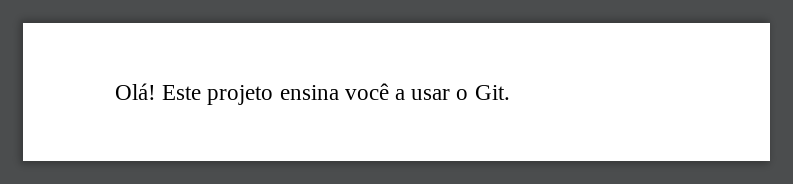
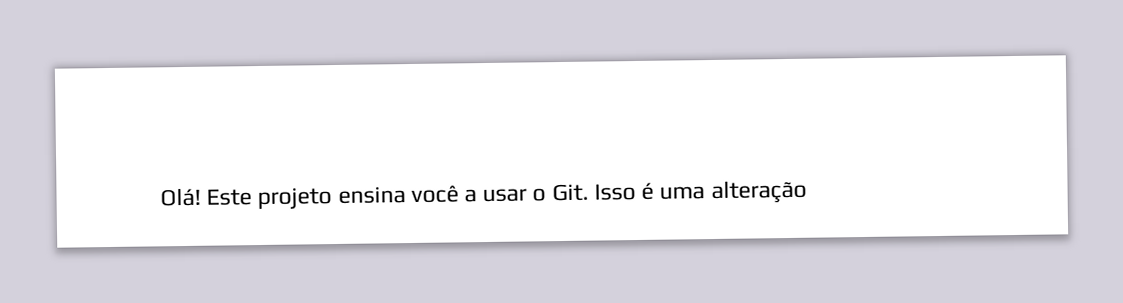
- Este projeto ensina você a usar o Git.
+ Este projeto ensina você a usar o Git. Isso é uma alteração

